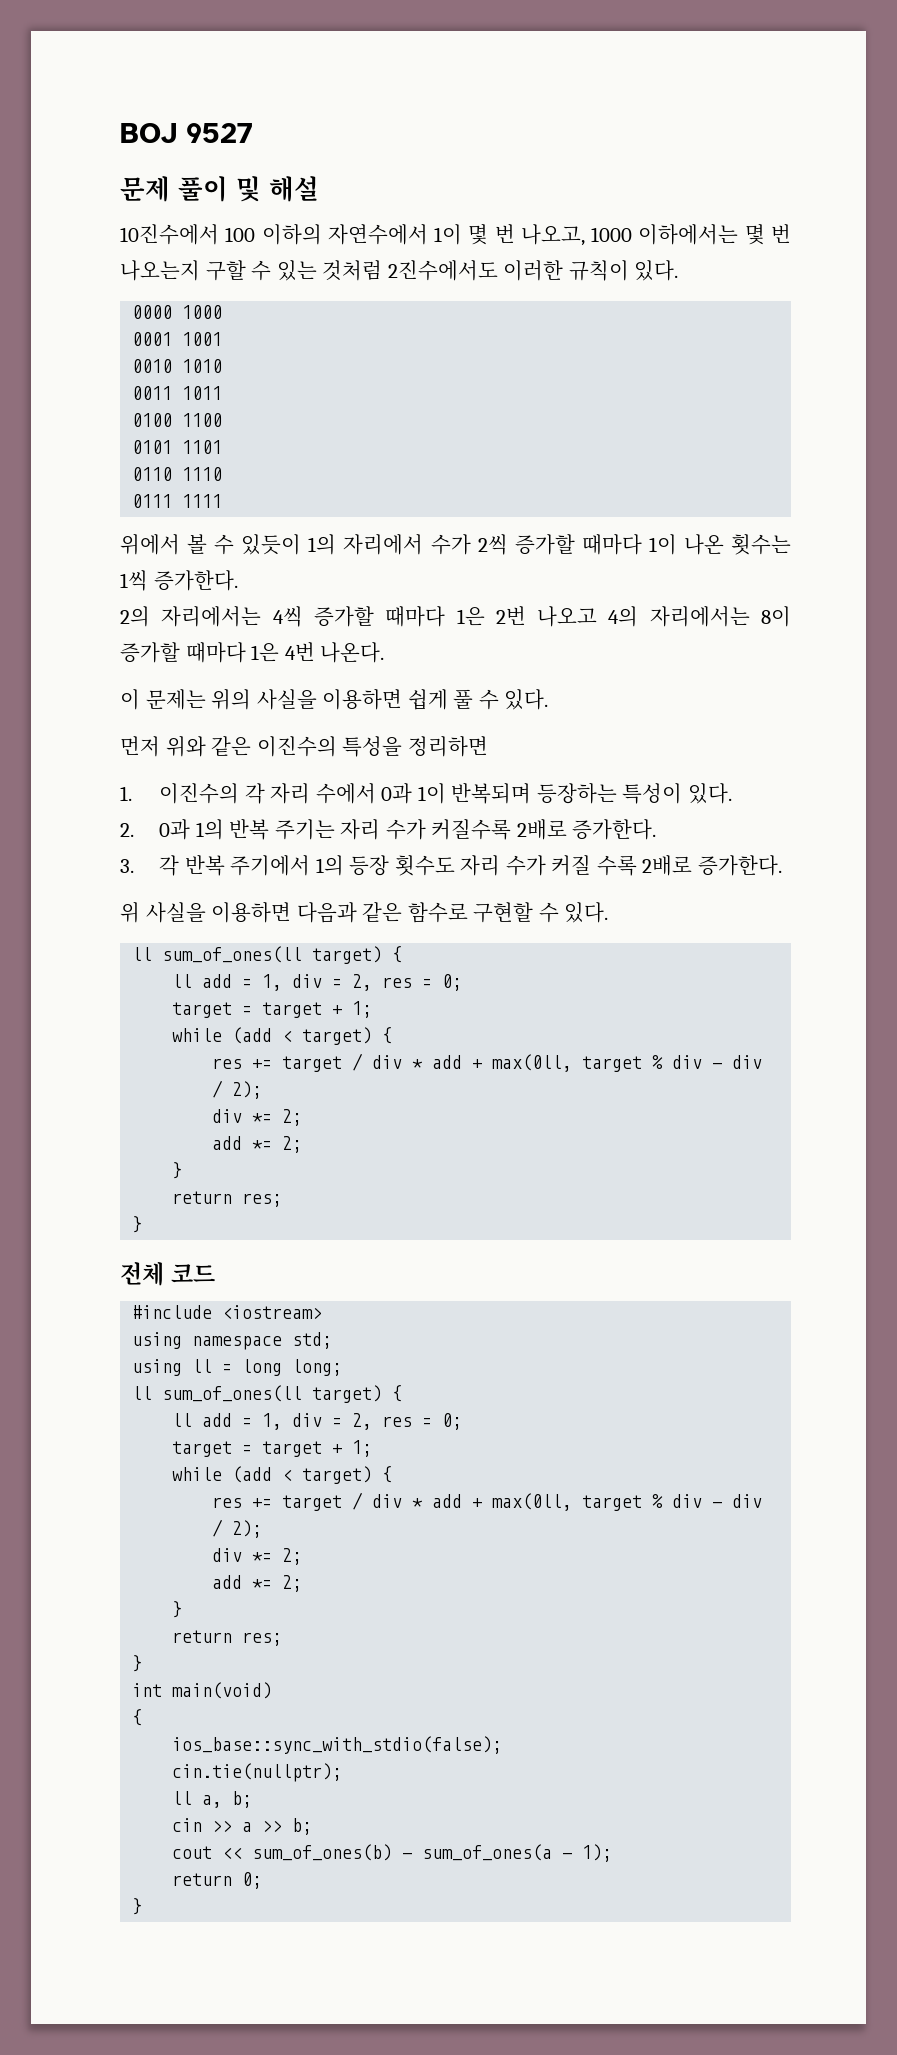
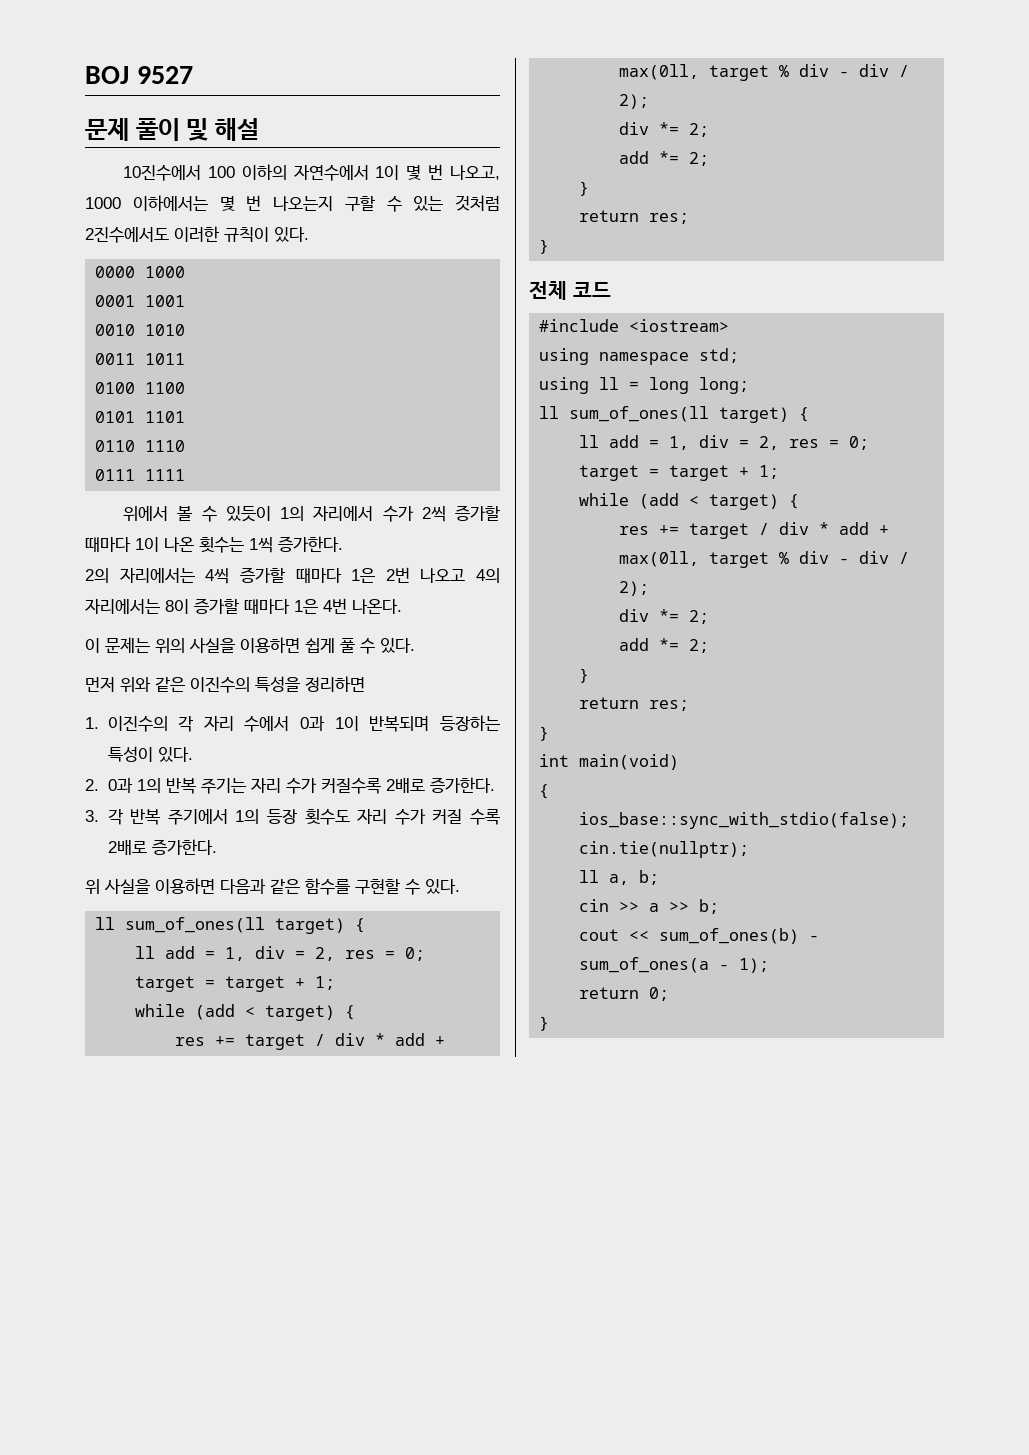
- 위 사실을 이용하면 다음과 같은 함수로 구현할 수 있다.
+ 위 사실을 이용하면 다음과 같은 함수를 구현할 수 있다.

